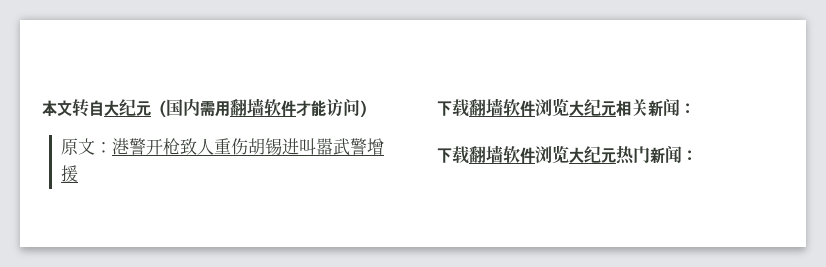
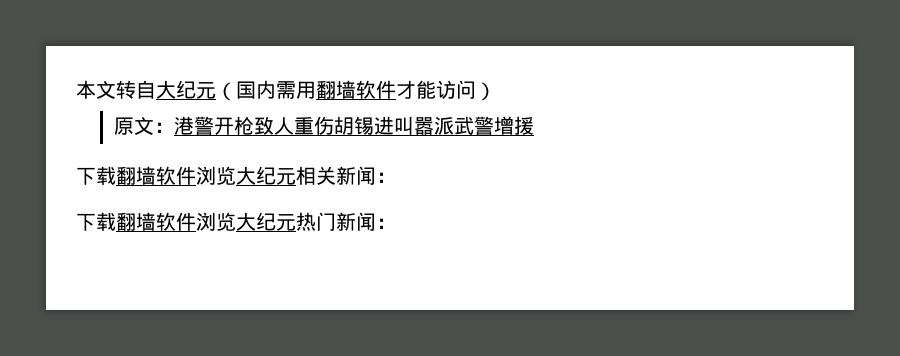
- 原文：港警开枪致人重伤胡锡进叫嚣武警增援
+ 原文：港警开枪致人重伤胡锡进叫嚣派武警增援

